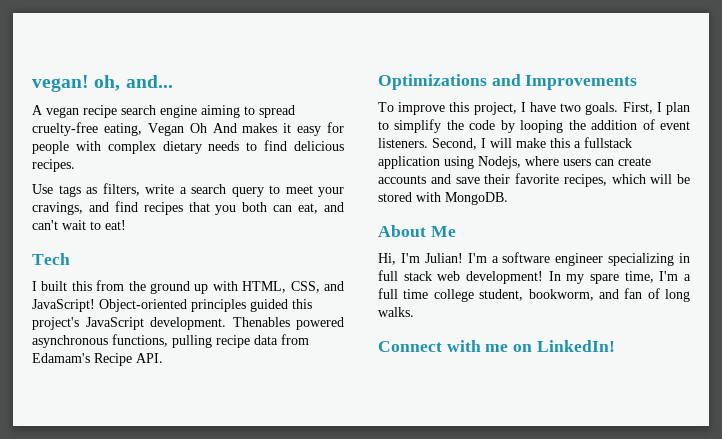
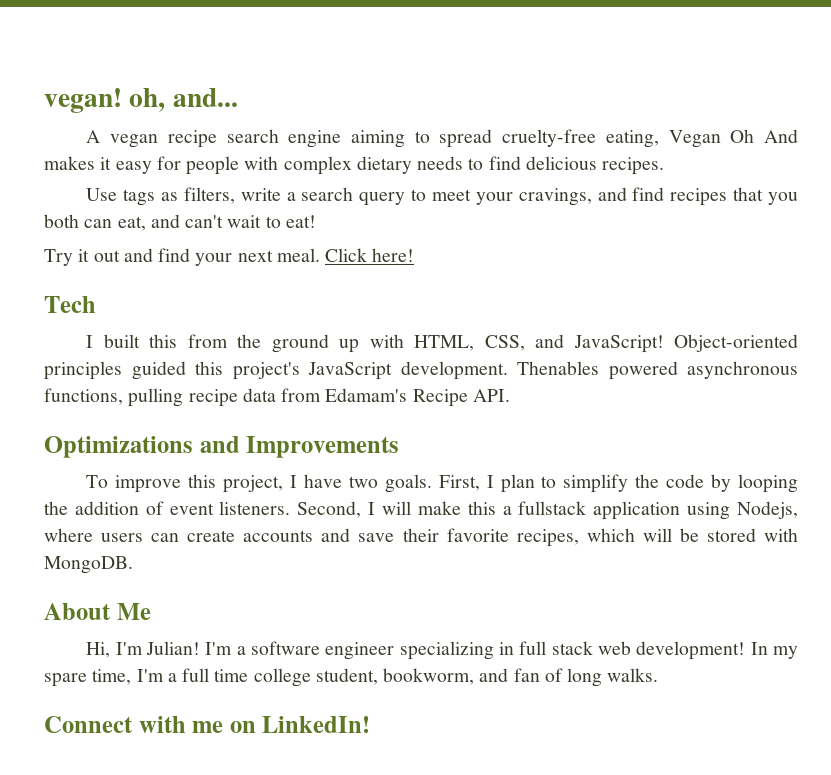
+ Try it out and find your next meal. Click here!

